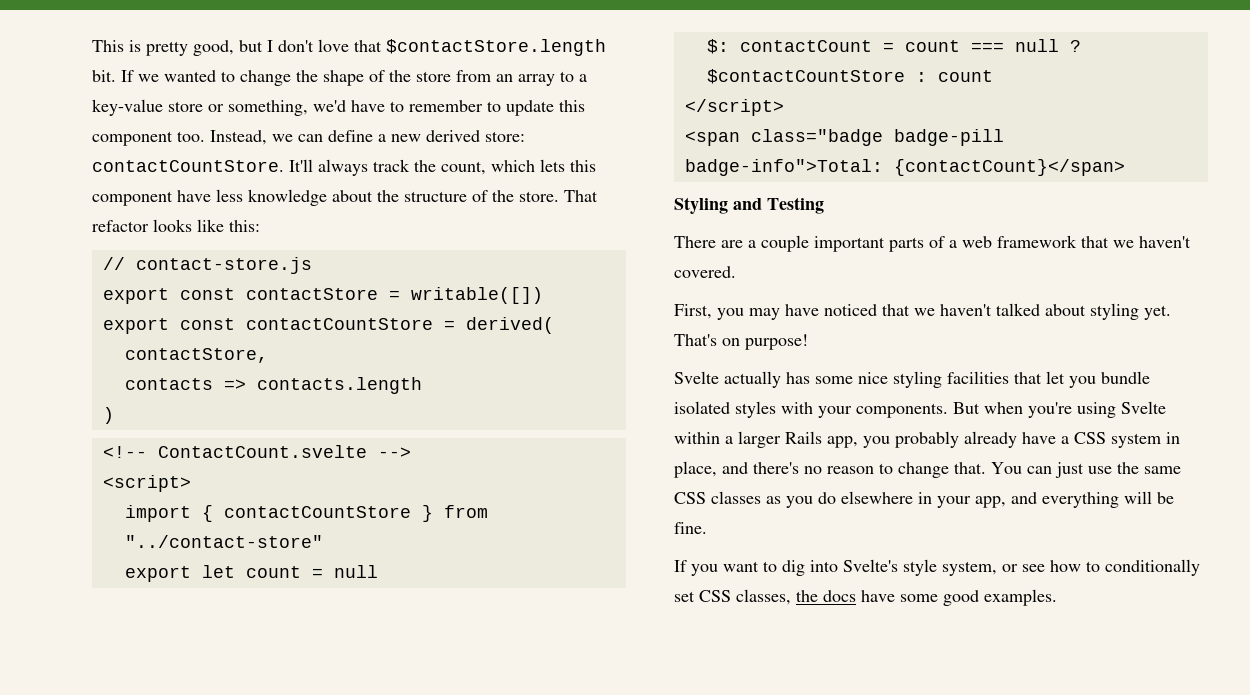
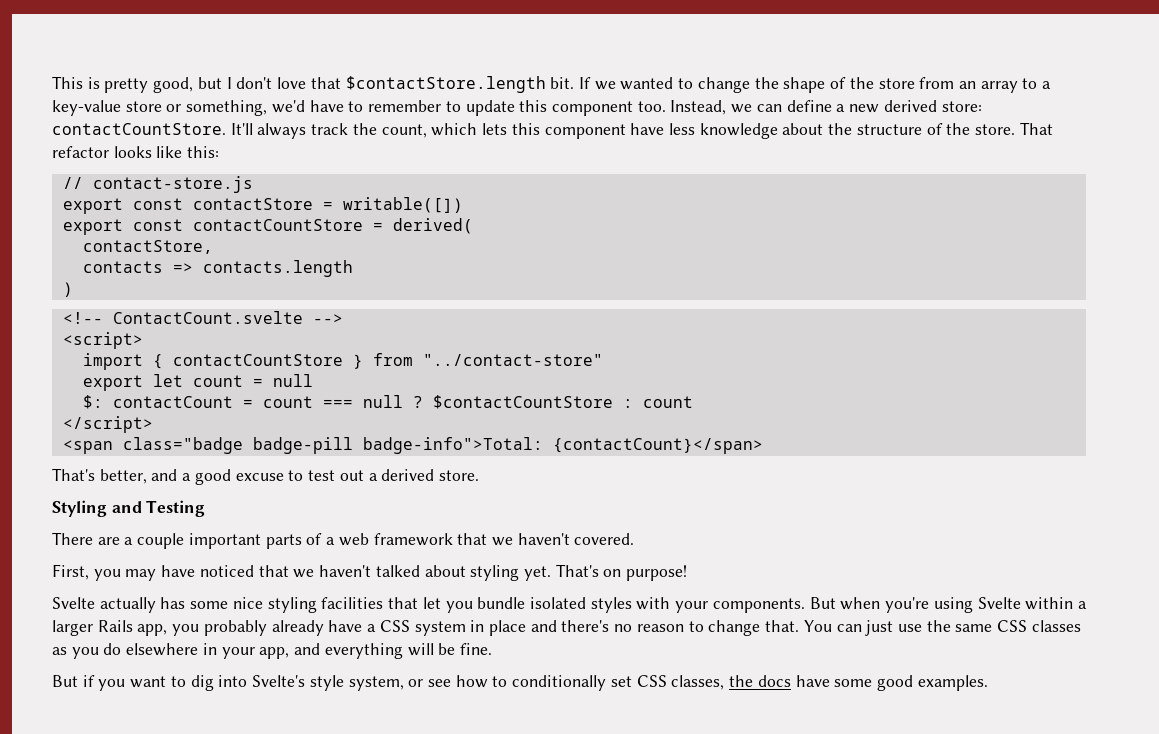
+ That's better, and a good excuse to test out a derived store.
- But when you're using Svelte within a larger Rails app, you probably already have a CSS system in place, and there's no reason to change that.
+ But when you're using Svelte within a larger Rails app, you probably already have a CSS system in place and there's no reason to change that.
- If you want to dig into Svelte's style system, or see how to conditionally set CSS classes, the docs have some good examples.
+ But if you want to dig into Svelte's style system, or see how to conditionally set CSS classes, the docs have some good examples.

